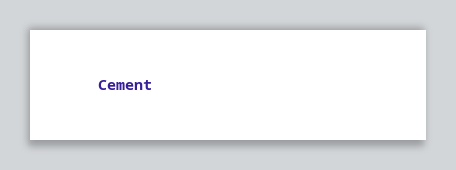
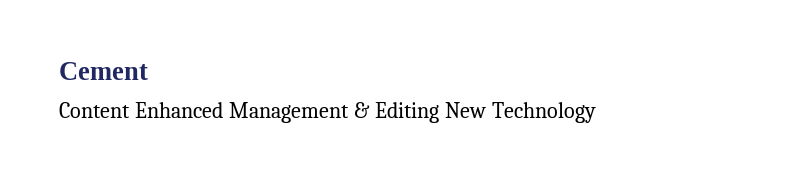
+ Content Enhanced Management & Editing New Technology

